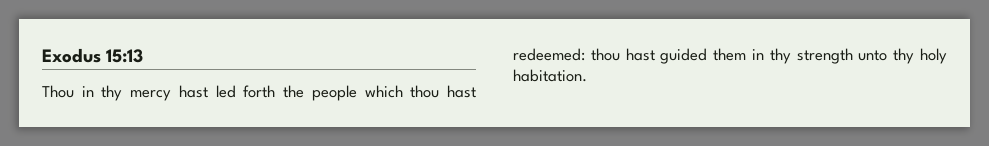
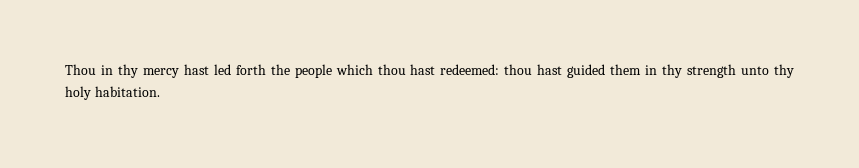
- Exodus 15:13

